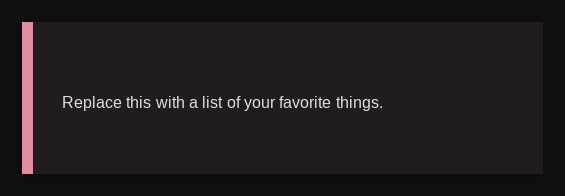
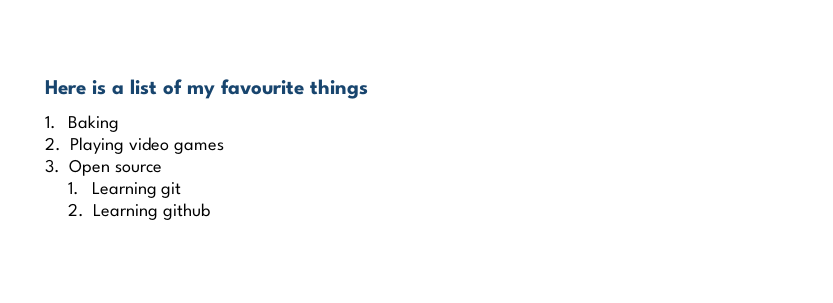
- Replace this with a list of your favorite things.
+ Here is a list of my favourite things
+ 1. Baking
+ 2. Playing video games
+ 3. Open source
+ 1. Learning git
+ 2. Learning github

